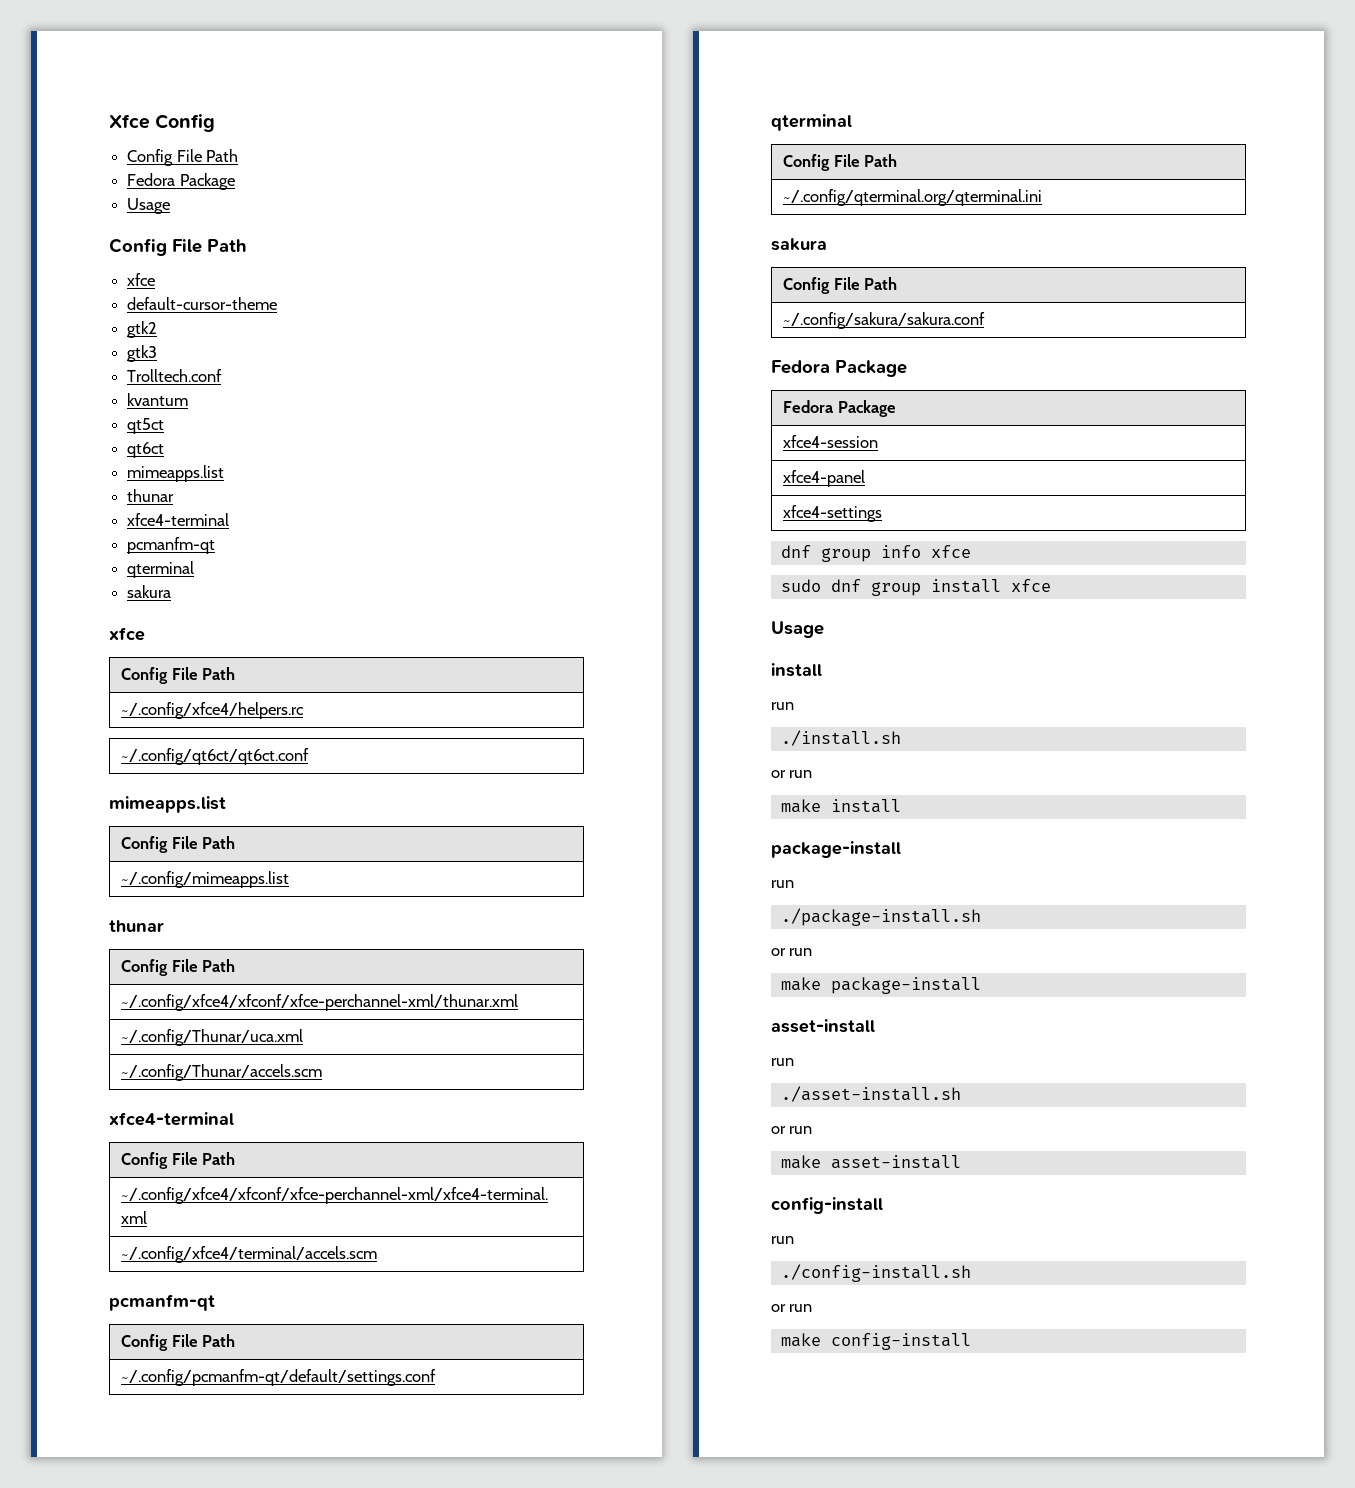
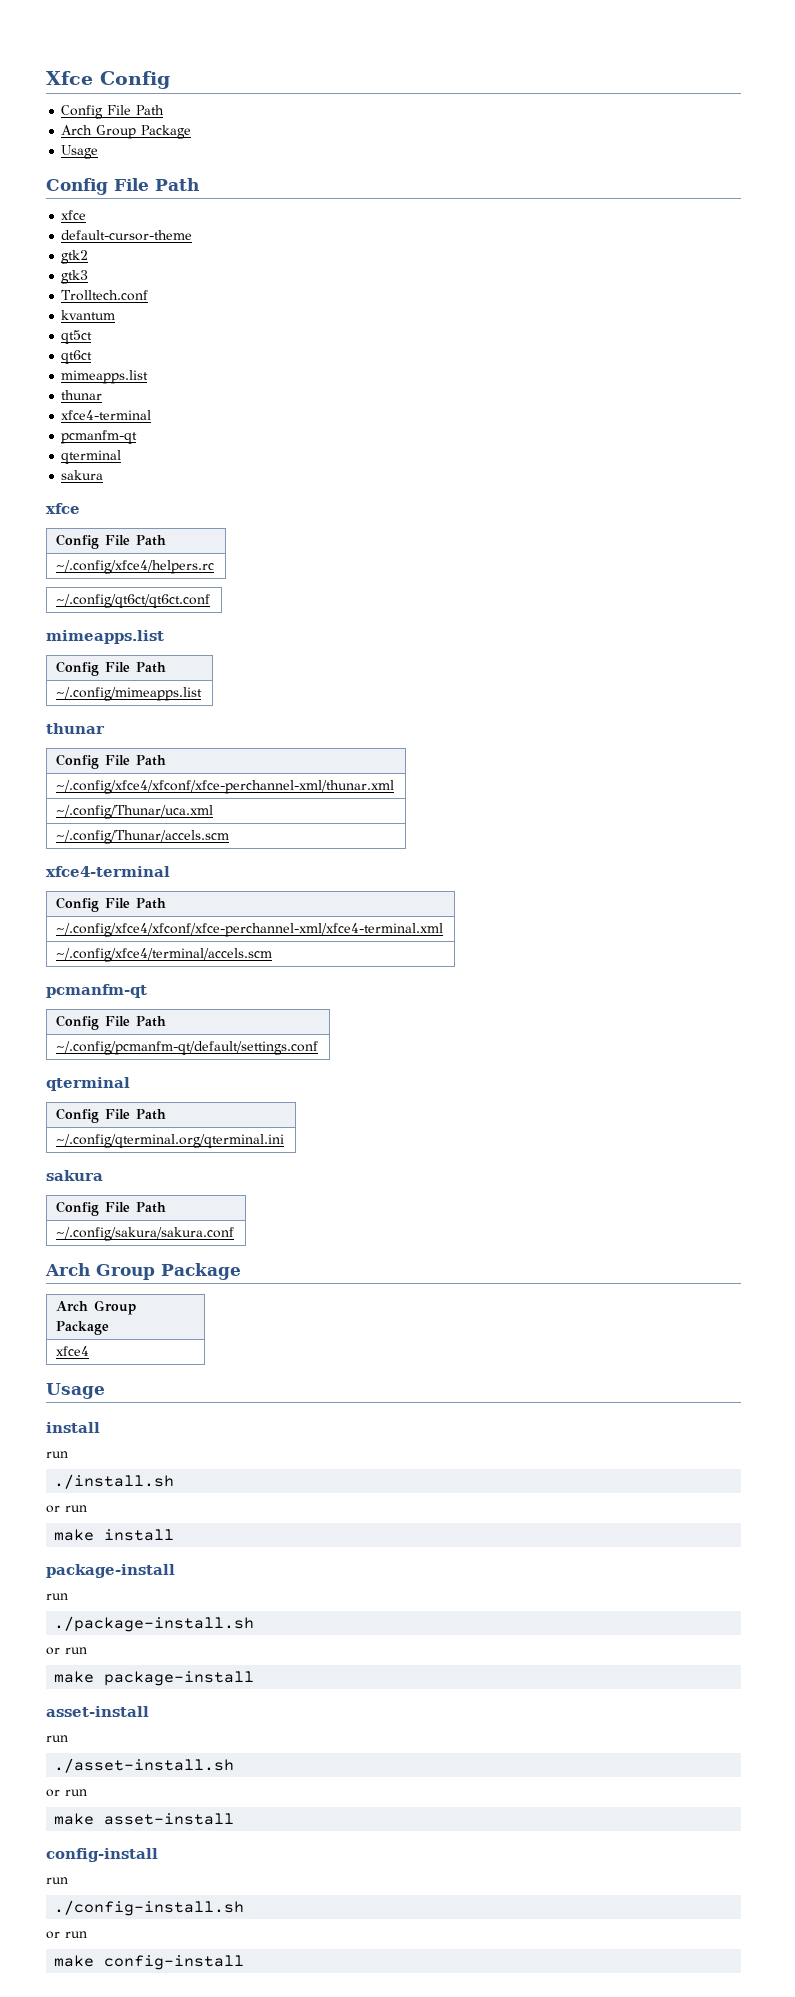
  Xfce Config
  Config File Path
- Fedora Package
+ Arch Group Package
  ~/.config/sakura/sakura.conf
- Fedora Package
- Fedora Package
- xfce4-session
- xfce4-panel
- xfce4-settings
- dnf group info xfce
- sudo dnf group install xfce
+ Arch Group Package
+ Arch Group Package
+ xfce4

